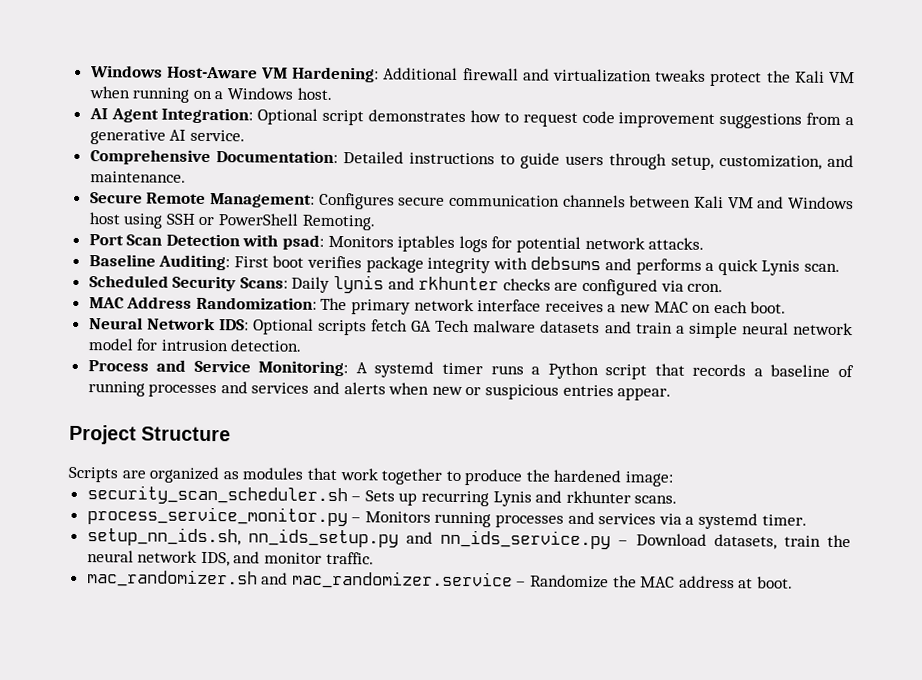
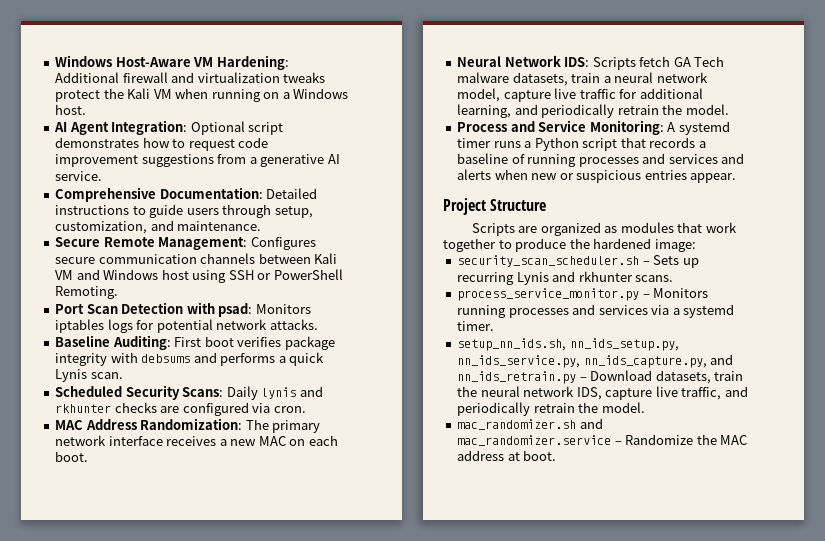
- Neural Network IDS: Optional scripts fetch GA Tech malware datasets and train a simple neural network model for intrusion detection.
+ Neural Network IDS: Scripts fetch GA Tech malware datasets, train a neural network model, capture live traffic for additional learning, and periodically retrain the model.
- setup_nn_ids.sh, nn_ids_setup.py and nn_ids_service.py – Download datasets, train the neural network IDS, and monitor traffic.
+ setup_nn_ids.sh, nn_ids_setup.py, nn_ids_service.py, nn_ids_capture.py, and nn_ids_retrain.py – Download datasets, train the neural network IDS, capture live traffic, and periodically retrain the model.

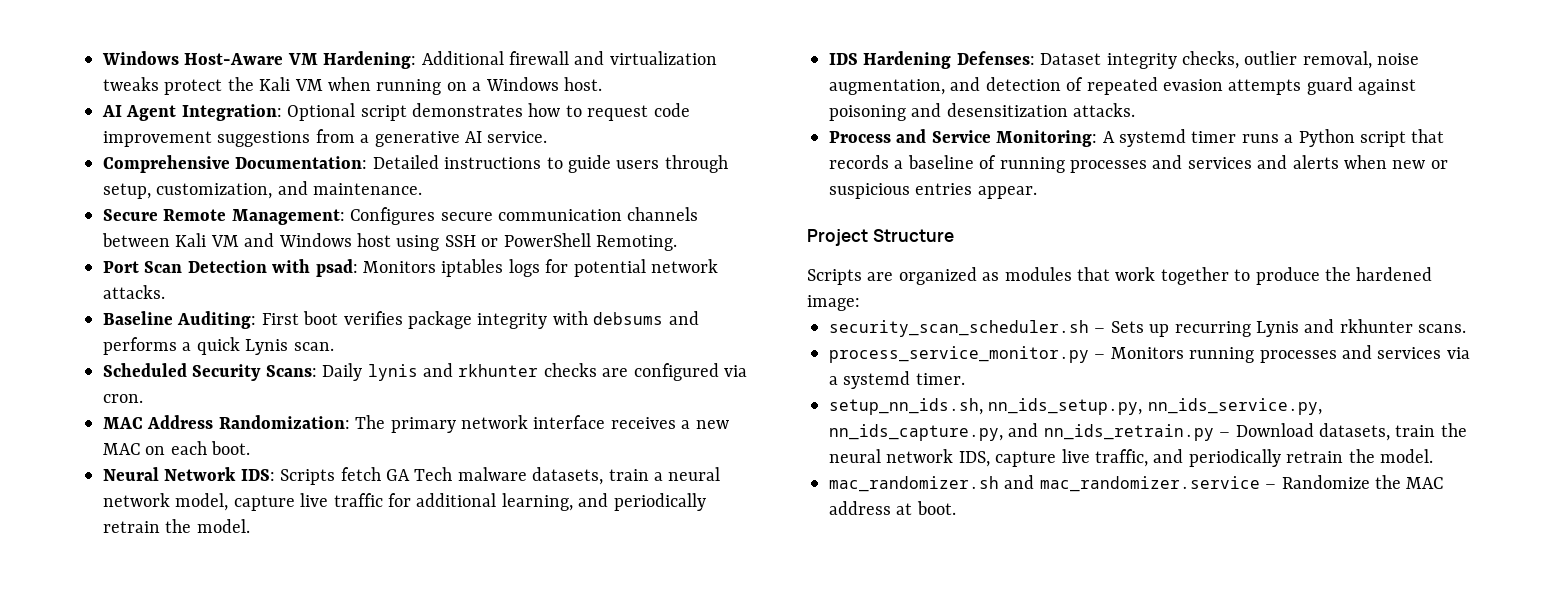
+ IDS Hardening Defenses: Dataset integrity checks, outlier removal, noise augmentation, and detection of repeated evasion attempts guard against poisoning and desensitization attacks.

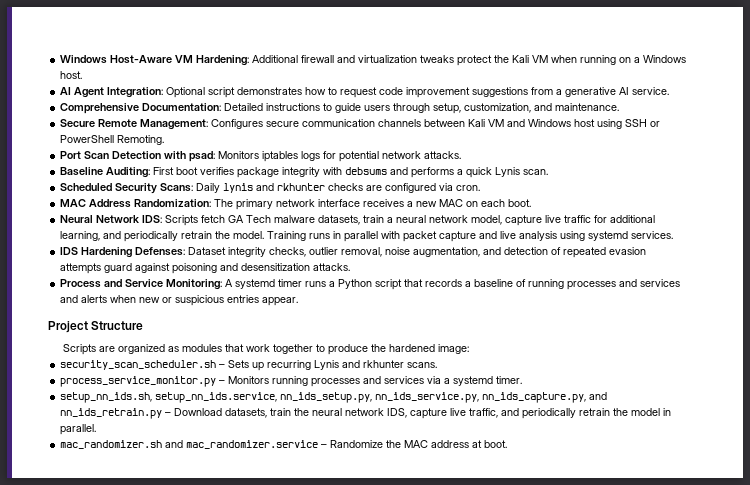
+ Training runs in parallel with packet capture and live analysis using systemd services.
- setup_nn_ids.sh, nn_ids_setup.py, nn_ids_service.py, nn_ids_capture.py, and nn_ids_retrain.py – Download datasets, train the neural network IDS, capture live traffic, and periodically retrain the model.
+ setup_nn_ids.sh, setup_nn_ids.service, nn_ids_setup.py, nn_ids_service.py, nn_ids_capture.py, and nn_ids_retrain.py – Download datasets, train the neural network IDS, capture live traffic, and periodically retrain the model in parallel.

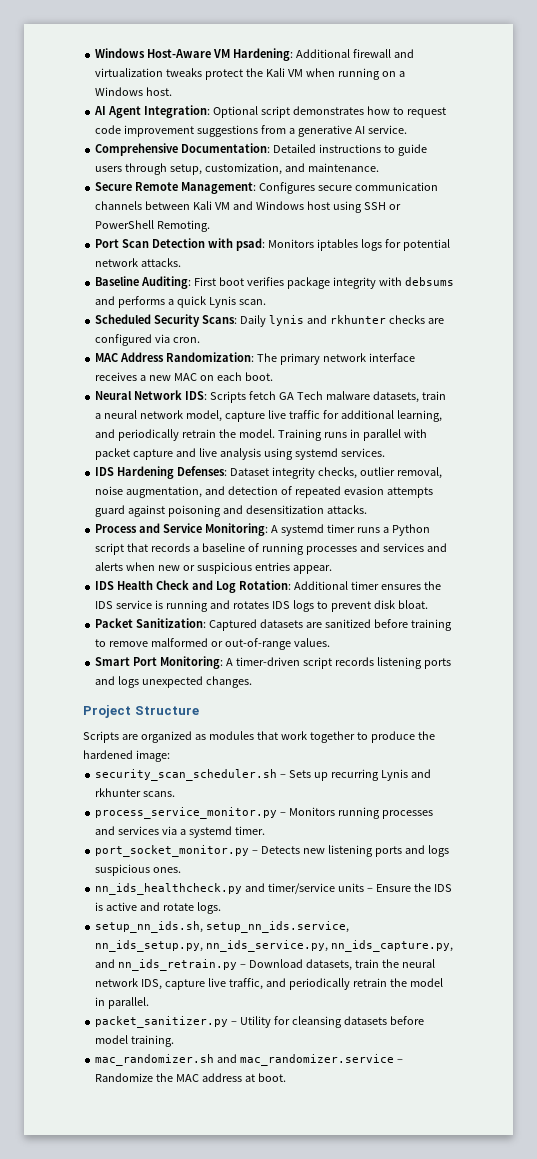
+ IDS Health Check and Log Rotation: Additional timer ensures the IDS service is running and rotates IDS logs to prevent disk bloat.
+ Packet Sanitization: Captured datasets are sanitized before training to remove malformed or out-of-range values.
+ Smart Port Monitoring: A timer-driven script records listening ports and logs unexpected changes.
+ port_socket_monitor.py – Detects new listening ports and logs suspicious ones.
+ nn_ids_healthcheck.py and timer/service units – Ensure the IDS is active and rotate logs.
+ packet_sanitizer.py – Utility for cleansing datasets before model training.

